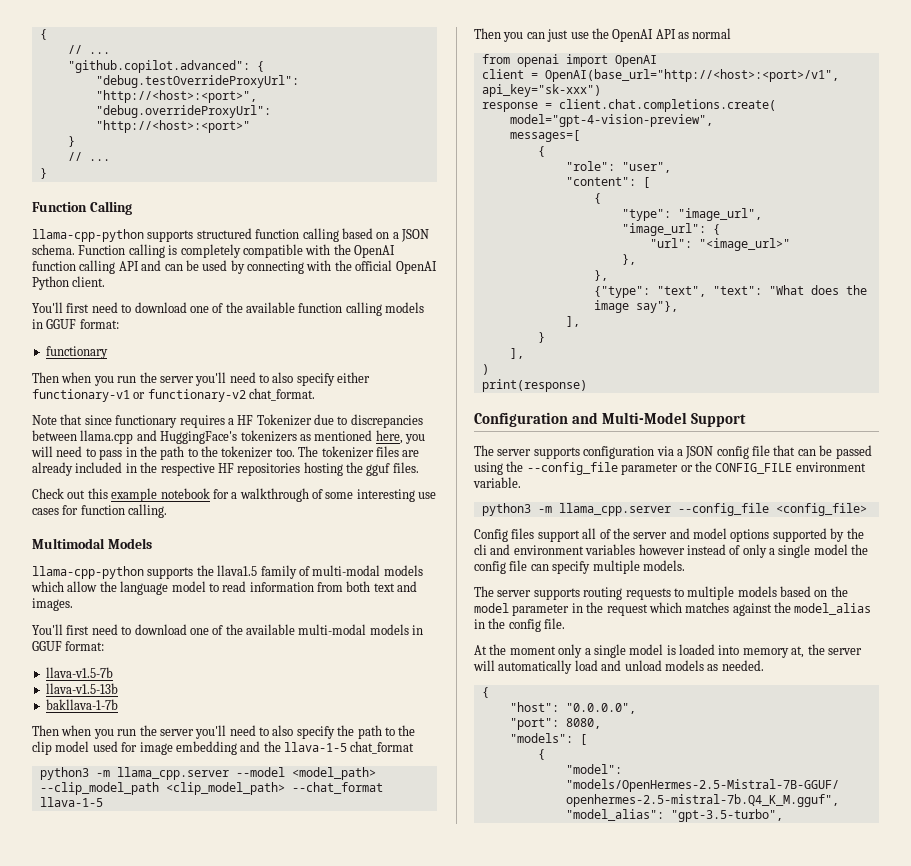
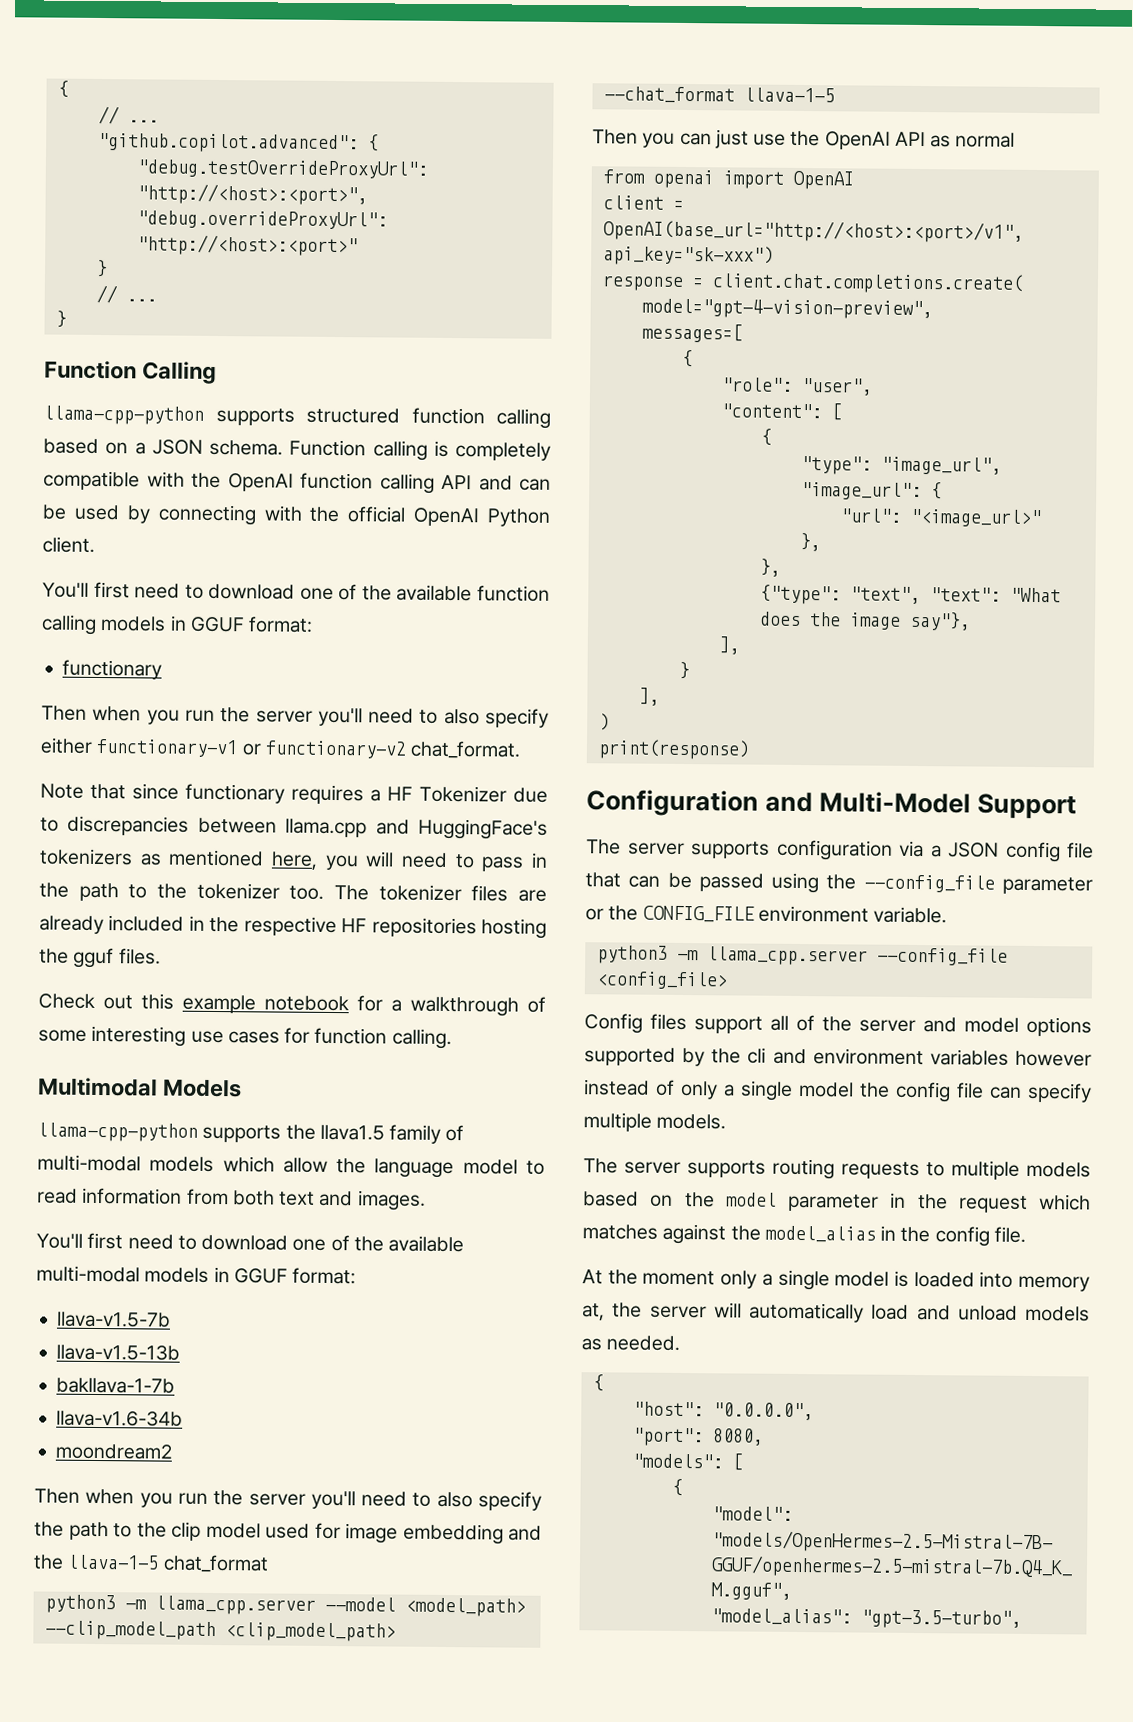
+ llava-v1.6-34b
+ moondream2

